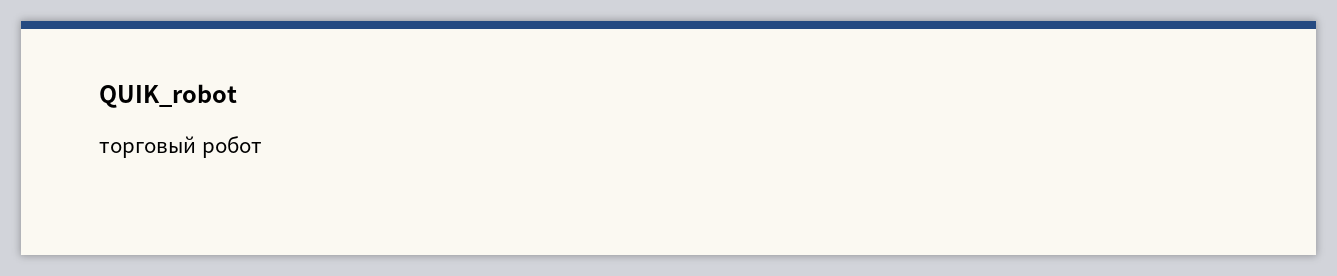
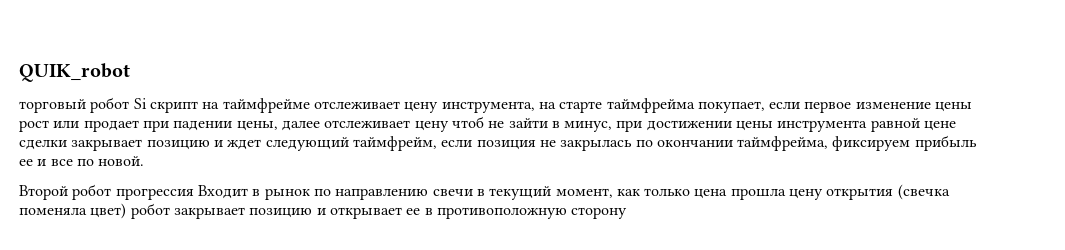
- торговый робот
+ торговый робот Si скрипт на таймфрейме отслеживает цену инструмента, на старте таймфрейма покупает, если первое изменение цены рост или продает при падении цены, далее отслеживает цену чтоб не зайти в минус, при достижении цены инструмента равной цене сделки закрывает позицию и ждет следующий таймфрейм, если позиция не закрылась по окончании таймфрейма, фиксируем прибыль ее и все по новой.
+ Второй робот прогрессия Входит в рынок по направлению свечи в текущий момент, как только цена прошла цену открытия (свечка поменяла цвет) робот закрывает позицию и открывает ее в противоположную сторону

